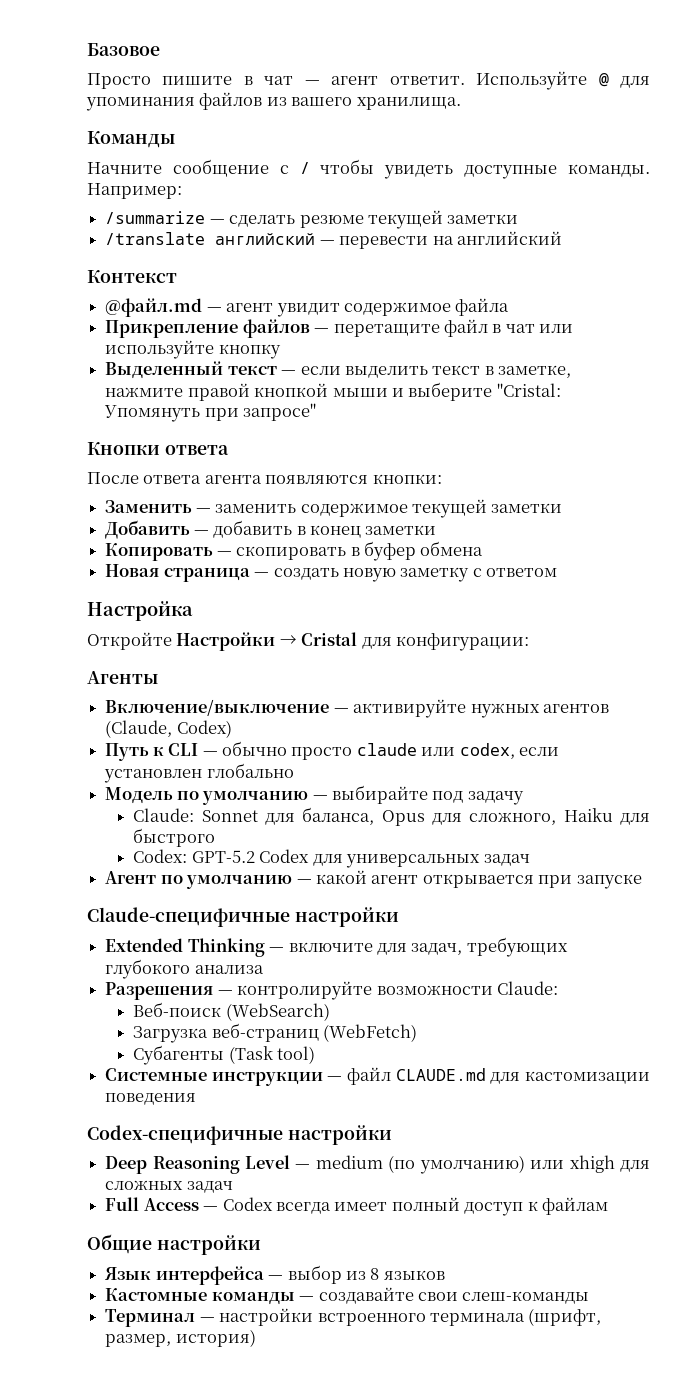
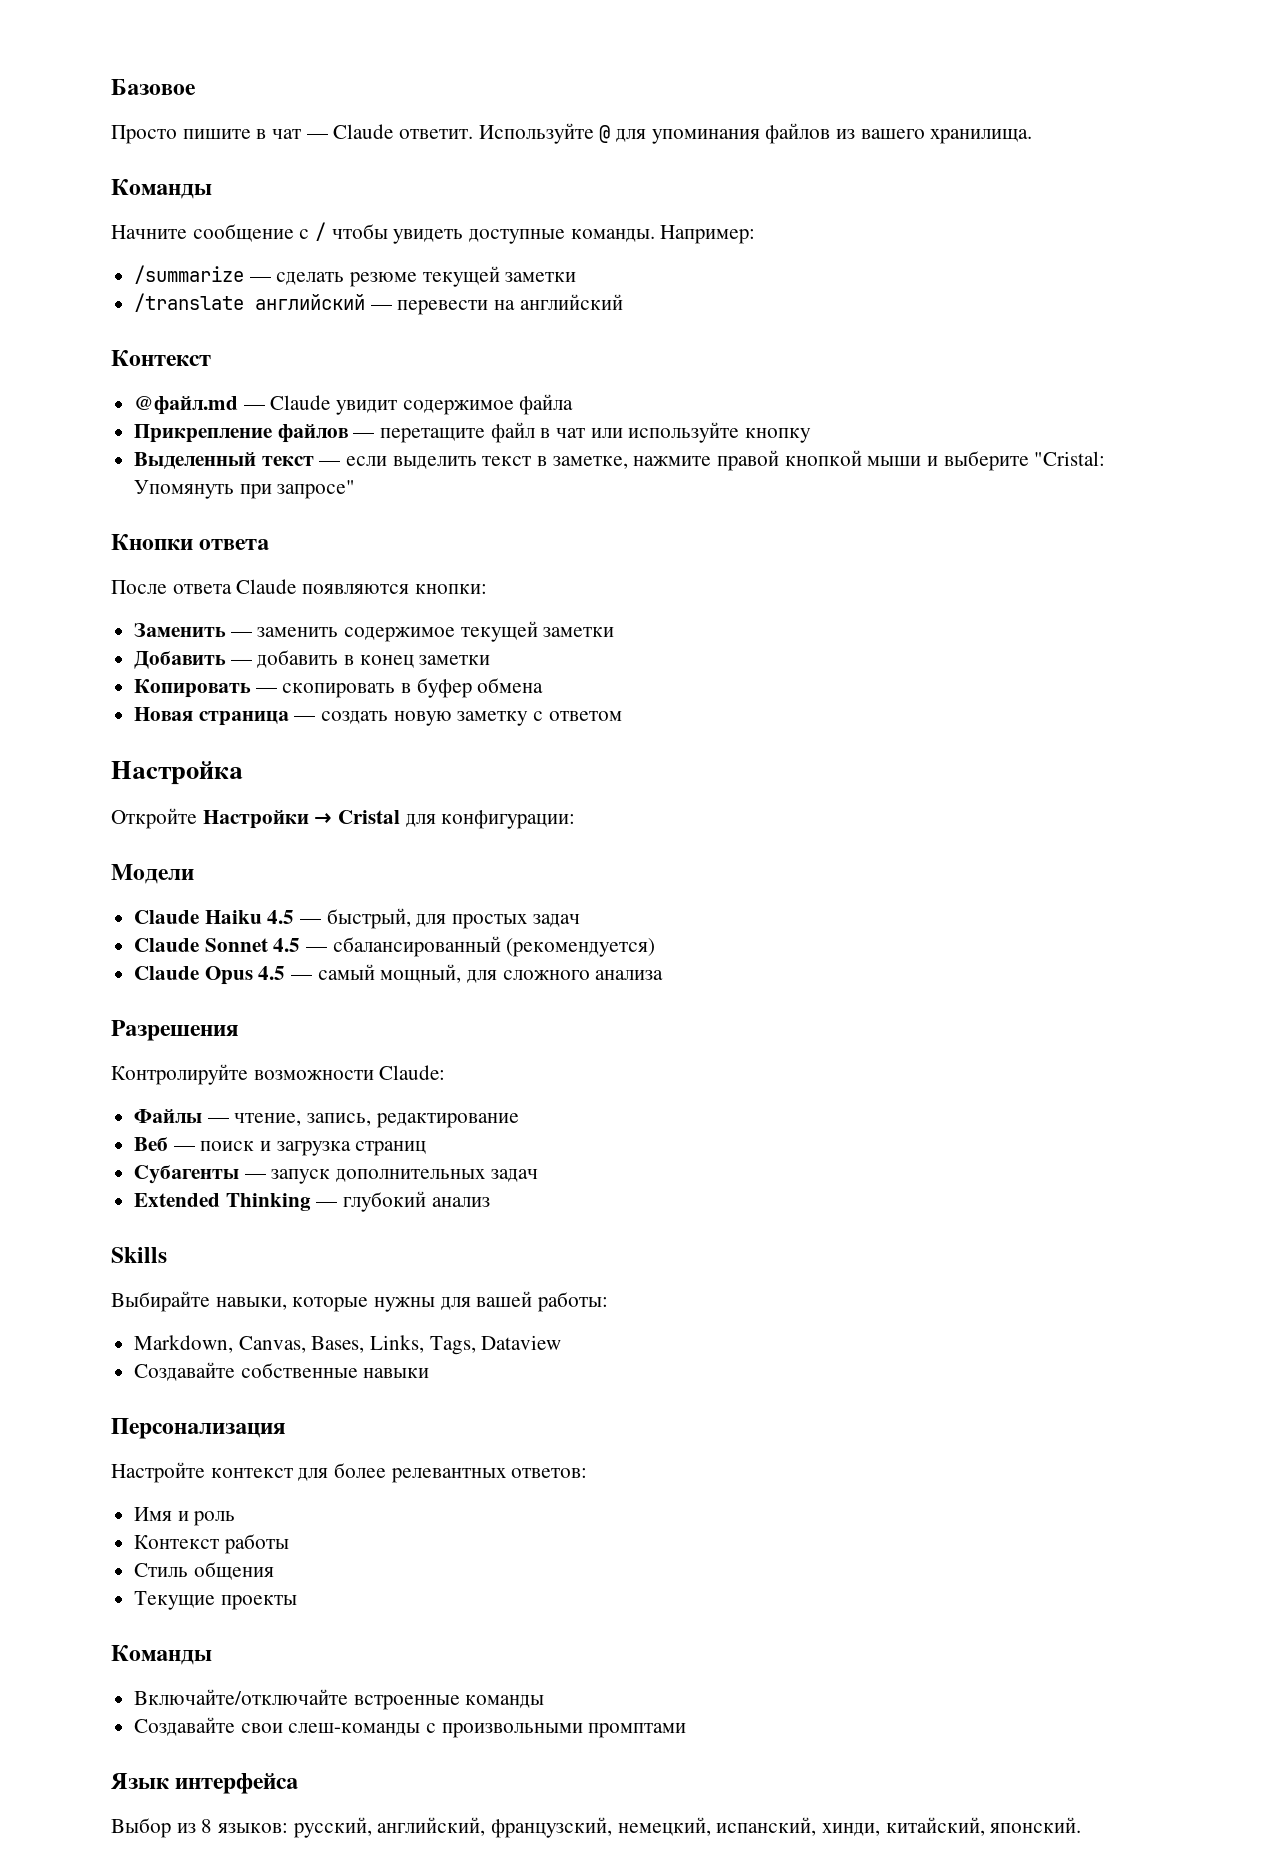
- Просто пишите в чат — агент ответит.
+ Просто пишите в чат — Claude ответит.
- @файл.md — агент увидит содержимое файла
+ @файл.md — Claude увидит содержимое файла
- После ответа агента появляются кнопки:
+ После ответа Claude появляются кнопки:
- Агенты
- Включение/выключение — активируйте нужных агентов (Claude, Codex)
- Путь к CLI — обычно просто claude или codex, если установлен глобально
- Модель по умолчанию — выбирайте под задачу
- Claude: Sonnet для баланса, Opus для сложного, Haiku для быстрого
- Codex: GPT-5.2 Codex для универсальных задач
- Агент по умолчанию — какой агент открывается при запуске
- Claude-специфичные настройки
- Extended Thinking — включите для задач, требующих глубокого анализа
- Разрешения — контролируйте возможности Claude:
- Веб-поиск (WebSearch)
- Загрузка веб-страниц (WebFetch)
- Субагенты (Task tool)
- Системные инструкции — файл CLAUDE.md для кастомизации поведения
- Codex-специфичные настройки
- Deep Reasoning Level — medium (по умолчанию) или xhigh для сложных задач
- Full Access — Codex всегда имеет полный доступ к файлам
- Общие настройки
- Язык интерфейса — выбор из 8 языков
- Кастомные команды — создавайте свои слеш-команды
- Терминал — настройки встроенного терминала (шрифт, размер, история)
+ Модели
+ Claude Haiku 4.5 — быстрый, для простых задач
+ Claude Sonnet 4.5 — сбалансированный (рекомендуется)
+ Claude Opus 4.5 — самый мощный, для сложного анализа
+ Разрешения
+ Контролируйте возможности Claude:
+ Файлы — чтение, запись, редактирование
+ Веб — поиск и загрузка страниц
+ Субагенты — запуск дополнительных задач
+ Extended Thinking — глубокий анализ
+ Skills
+ Выбирайте навыки, которые нужны для вашей работы:
+ Markdown, Canvas, Bases, Links, Tags, Dataview
+ Создавайте собственные навыки
+ Персонализация
+ Настройте контекст для более релевантных ответов:
+ Имя и роль
+ Контекст работы
+ Стиль общения
+ Текущие проекты
+ Команды
+ Включайте/отключайте встроенные команды
+ Создавайте свои слеш-команды с произвольными промптами
+ Язык интерфейса
+ Выбор из 8 языков: русский, английский, французский, немецкий, испанский, хинди, китайский, японский.

